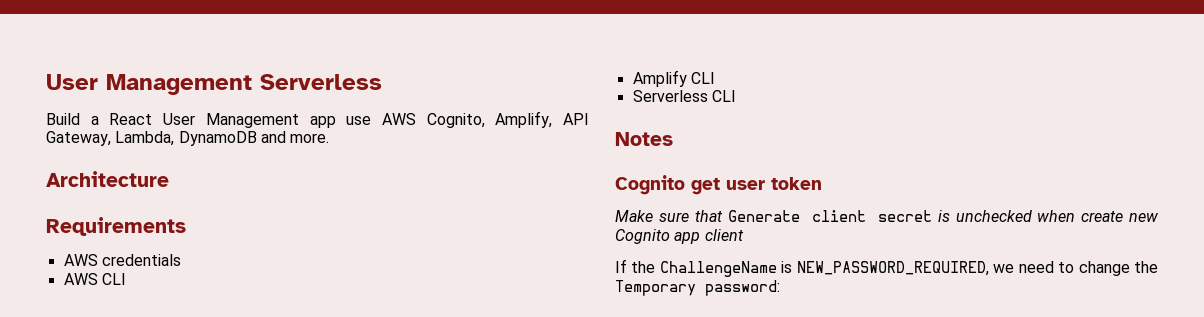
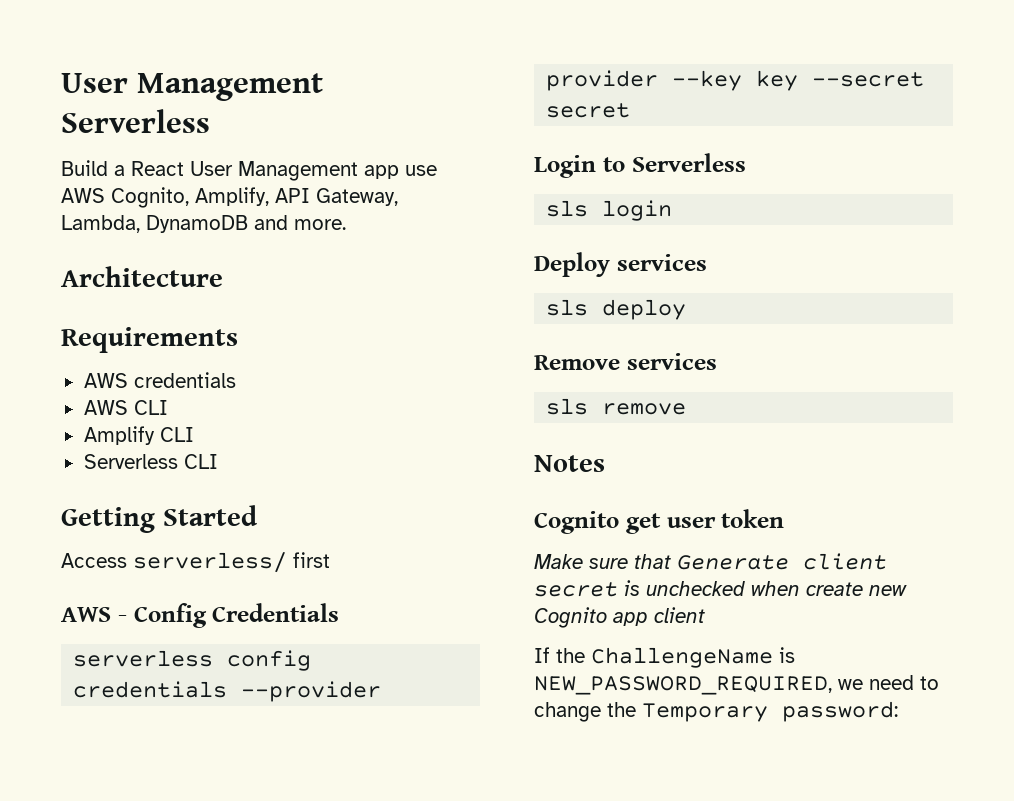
+ Getting Started
+ Access serverless/ first
+ AWS - Config Credentials
+ serverless config credentials --provider provider --key key --secret secret
+ Login to Serverless
+ sls login
+ Deploy services
+ sls deploy
+ Remove services
+ sls remove

